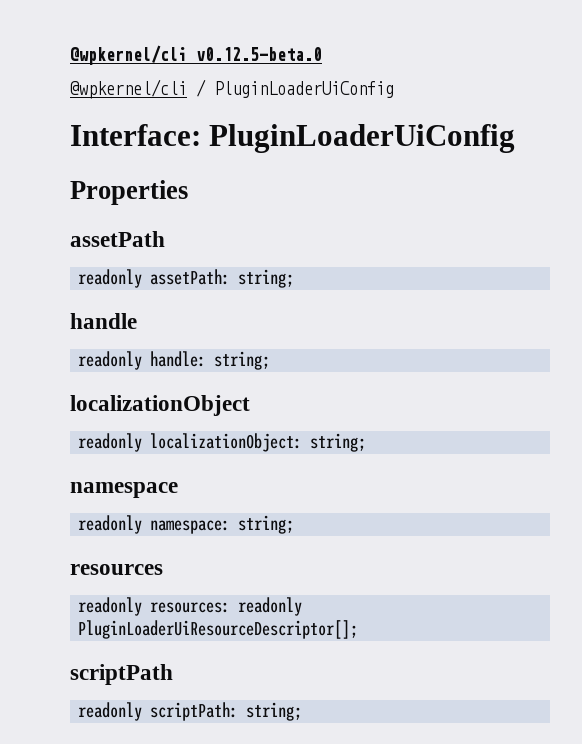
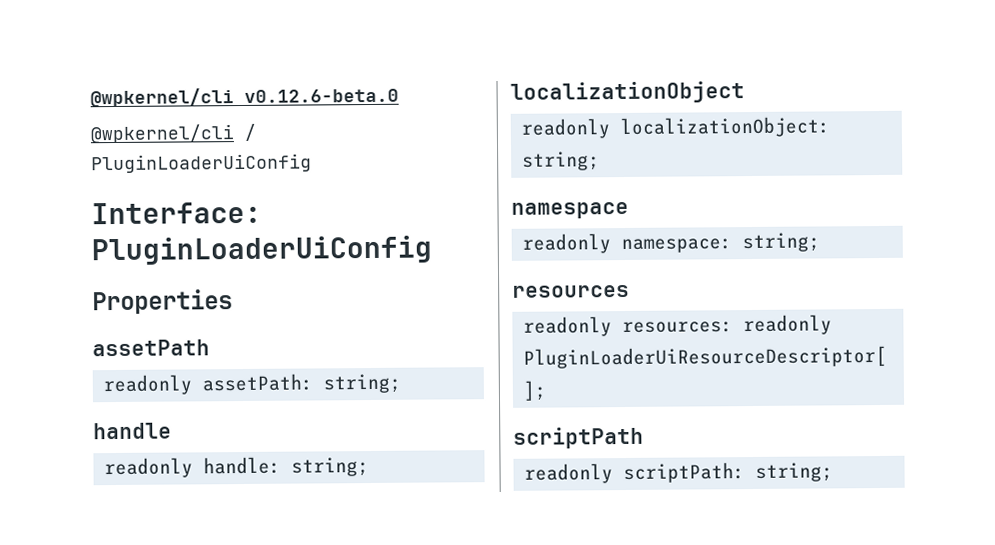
- @wpkernel/cli v0.12.5-beta.0
+ @wpkernel/cli v0.12.6-beta.0

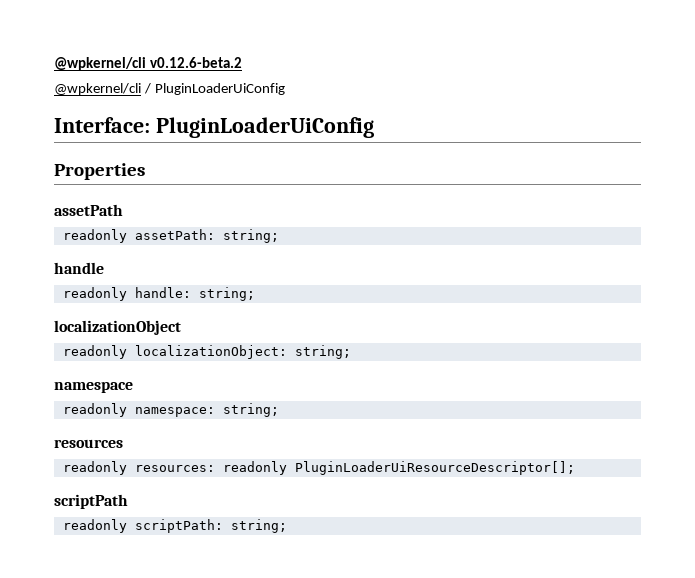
- @wpkernel/cli v0.12.6-beta.0
+ @wpkernel/cli v0.12.6-beta.2

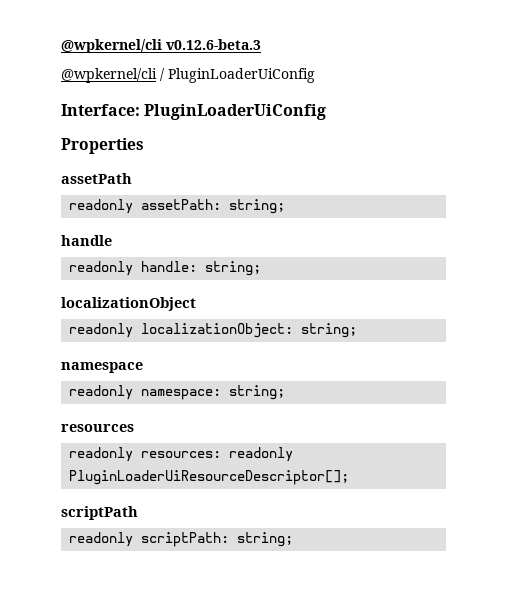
- @wpkernel/cli v0.12.6-beta.2
+ @wpkernel/cli v0.12.6-beta.3

